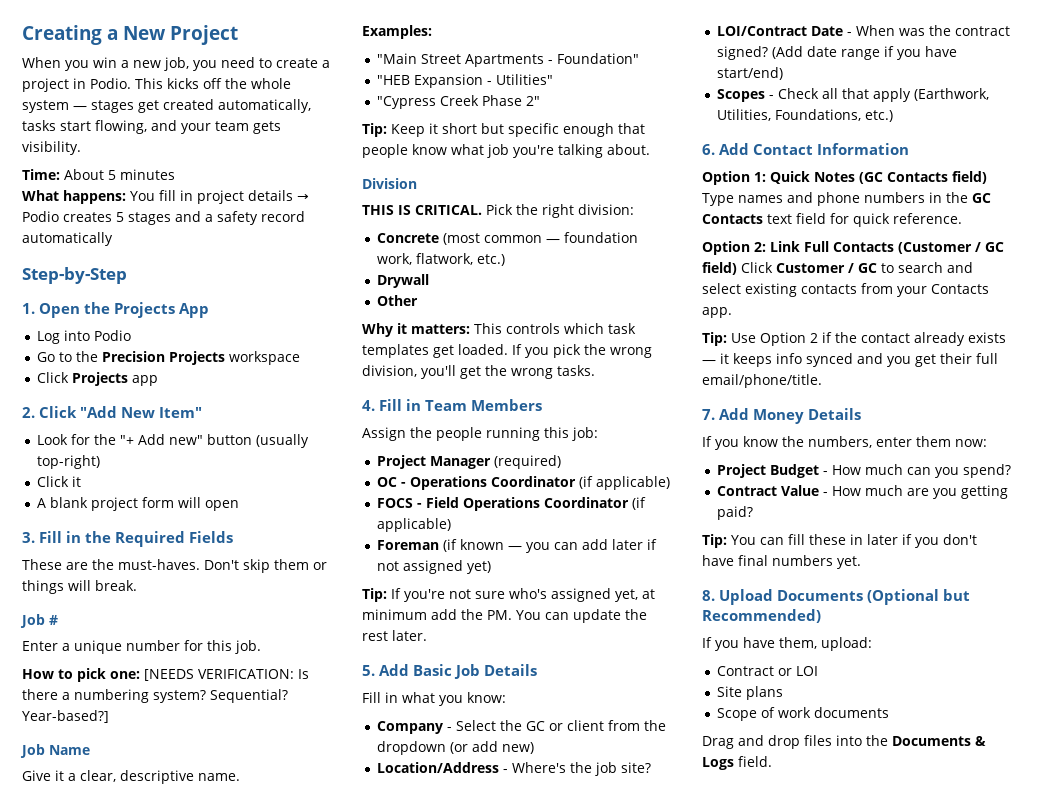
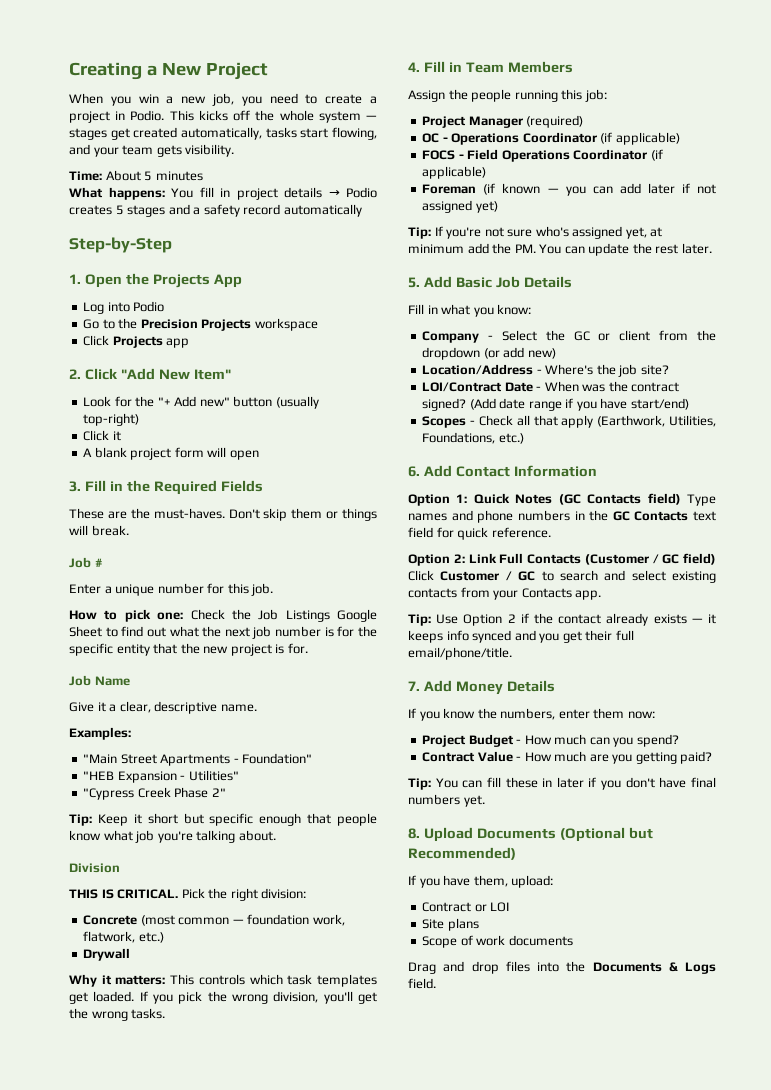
- How to pick one: [NEEDS VERIFICATION: Is there a numbering system? Sequential? Year-based?]
+ How to pick one: Check the Job Listings Google Sheet to find out what the next job number is for the specific entity that the new project is for.
- Other

